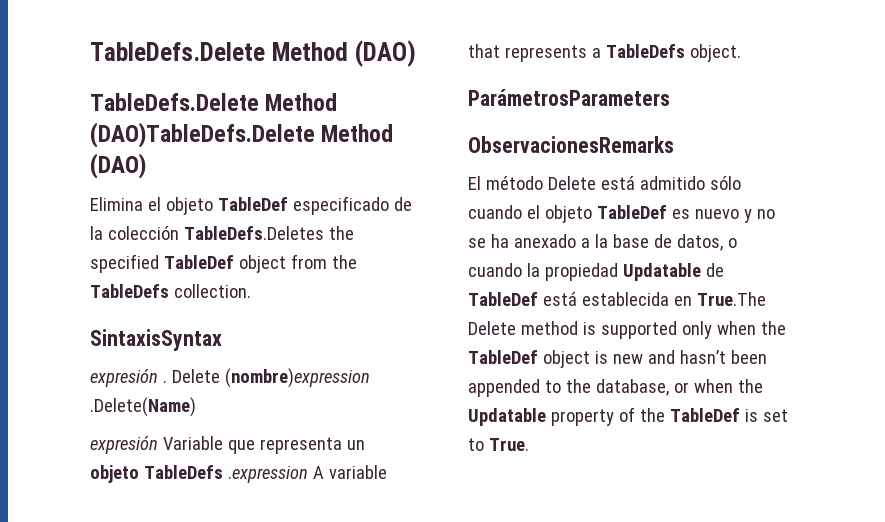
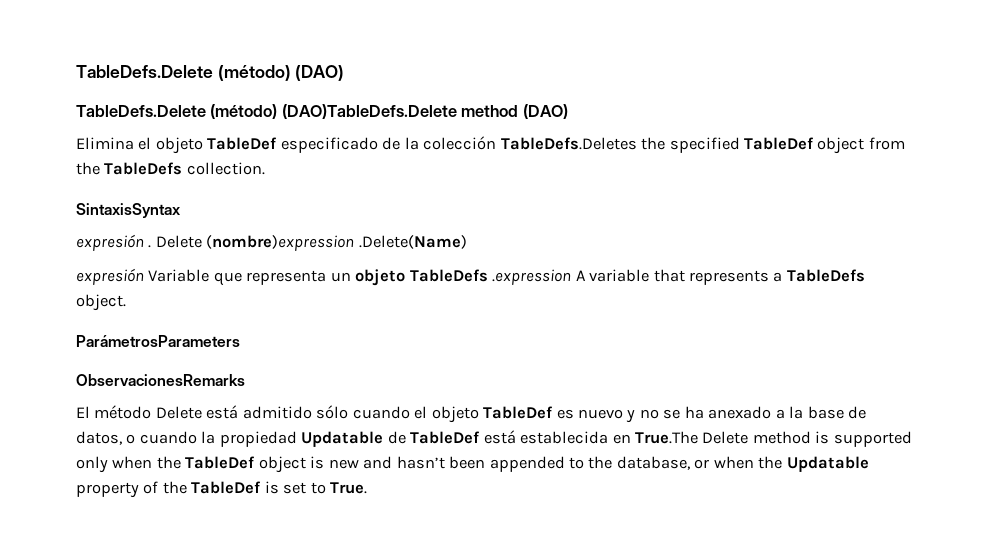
- TableDefs.Delete Method (DAO)
+ TableDefs.Delete (método) (DAO)
- TableDefs.Delete Method (DAO)TableDefs.Delete Method (DAO)
+ TableDefs.Delete (método) (DAO)TableDefs.Delete method (DAO)

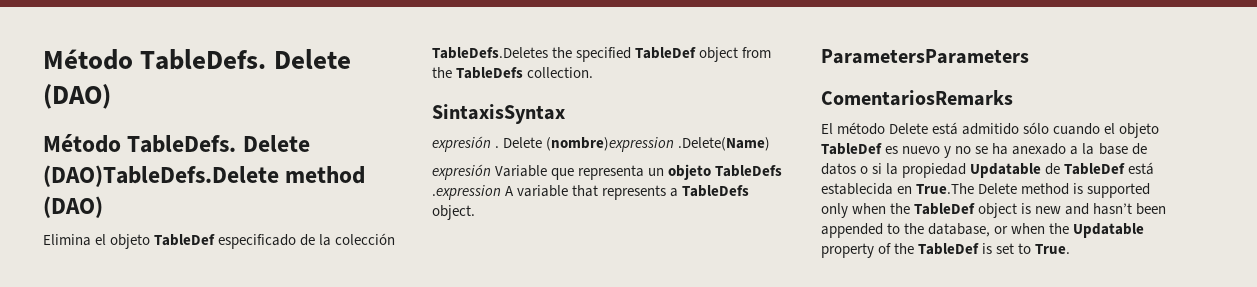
- TableDefs.Delete (método) (DAO)
- TableDefs.Delete (método) (DAO)TableDefs.Delete method (DAO)
+ Método TableDefs. Delete (DAO)
+ Método TableDefs. Delete (DAO)TableDefs.Delete method (DAO)
- ParámetrosParameters
- ObservacionesRemarks
+ ParametersParameters
+ ComentariosRemarks
- El método Delete está admitido sólo cuando el objeto TableDef es nuevo y no se ha anexado a la base de datos, o cuando la propiedad Updatable de TableDef está establecida en True.The Delete method is supported only when the TableDef object is new and hasn’t been appended to the database, or when the Updatable property of the TableDef is set to True.
+ El método Delete está admitido sólo cuando el objeto TableDef es nuevo y no se ha anexado a la base de datos o si la propiedad Updatable de TableDef está establecida en True.The Delete method is supported only when the TableDef object is new and hasn’t been appended to the database, or when the Updatable property of the TableDef is set to True.

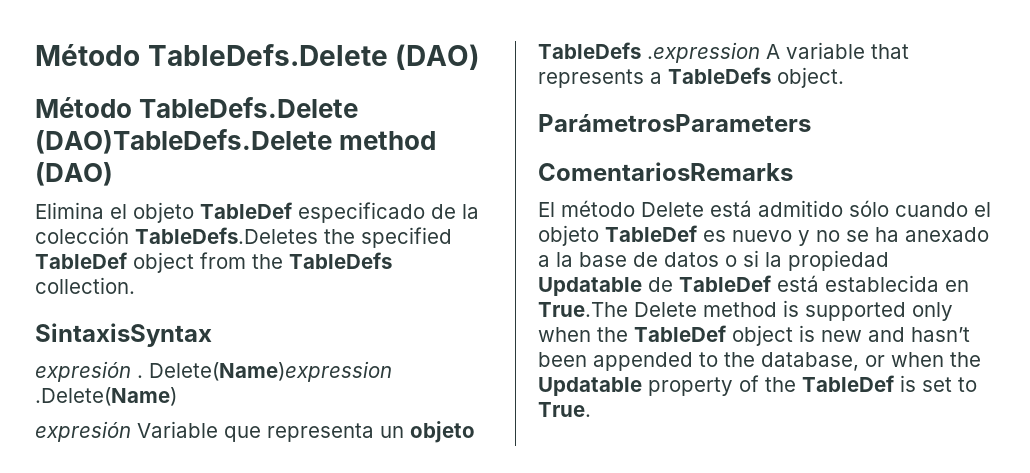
- Método TableDefs. Delete (DAO)
+ Método TableDefs.Delete (DAO)
- Método TableDefs. Delete (DAO)TableDefs.Delete method (DAO)
+ Método TableDefs.Delete (DAO)TableDefs.Delete method (DAO)
- Delete (nombre)expression .Delete(Name)
+ Delete(Name)expression .Delete(Name)
- ParametersParameters
+ ParámetrosParameters

